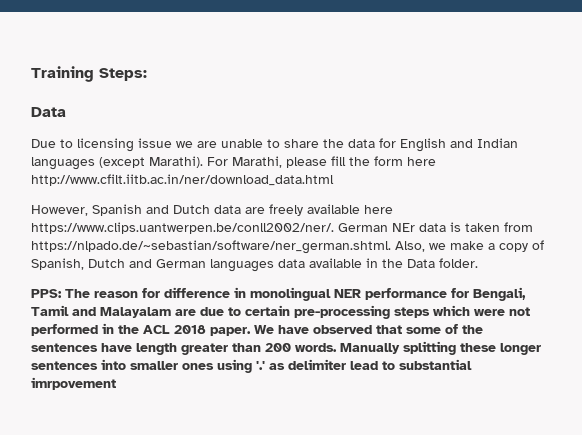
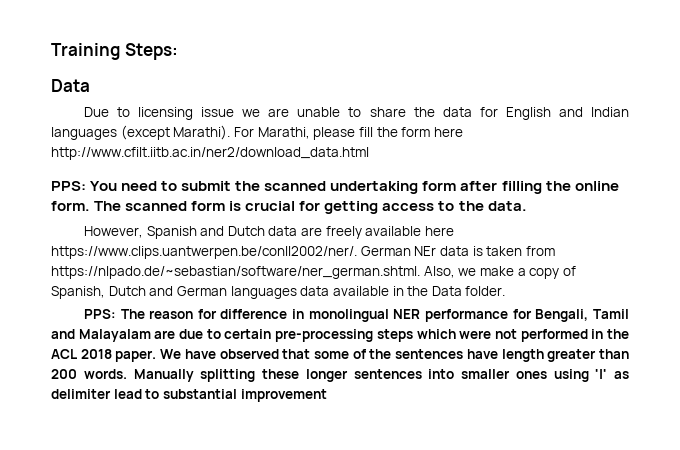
- For Marathi, please fill the form here http://www.cfilt.iitb.ac.in/ner/download_data.html
+ For Marathi, please fill the form here http://www.cfilt.iitb.ac.in/ner2/download_data.html
+ PPS: You need to submit the scanned undertaking form after filling the online form. The scanned form is crucial for getting access to the data.
- Manually splitting these longer sentences into smaller ones using '.' as delimiter lead to substantial imrpovement
+ Manually splitting these longer sentences into smaller ones using '|' as delimiter lead to substantial improvement

